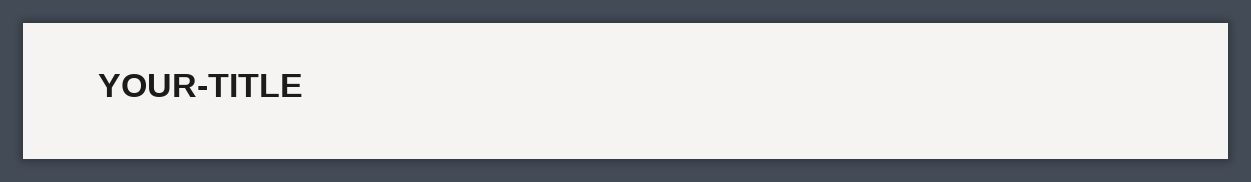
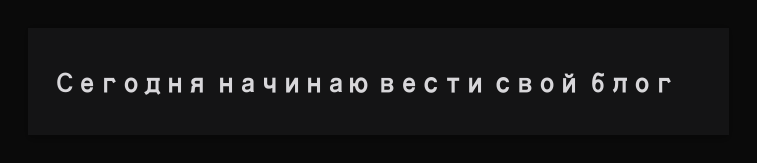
- YOUR-TITLE
+ Сегодня начинаю вести свой блог

